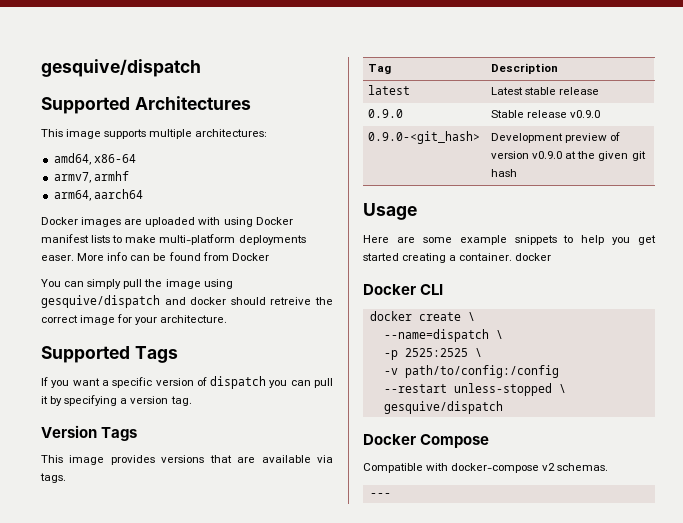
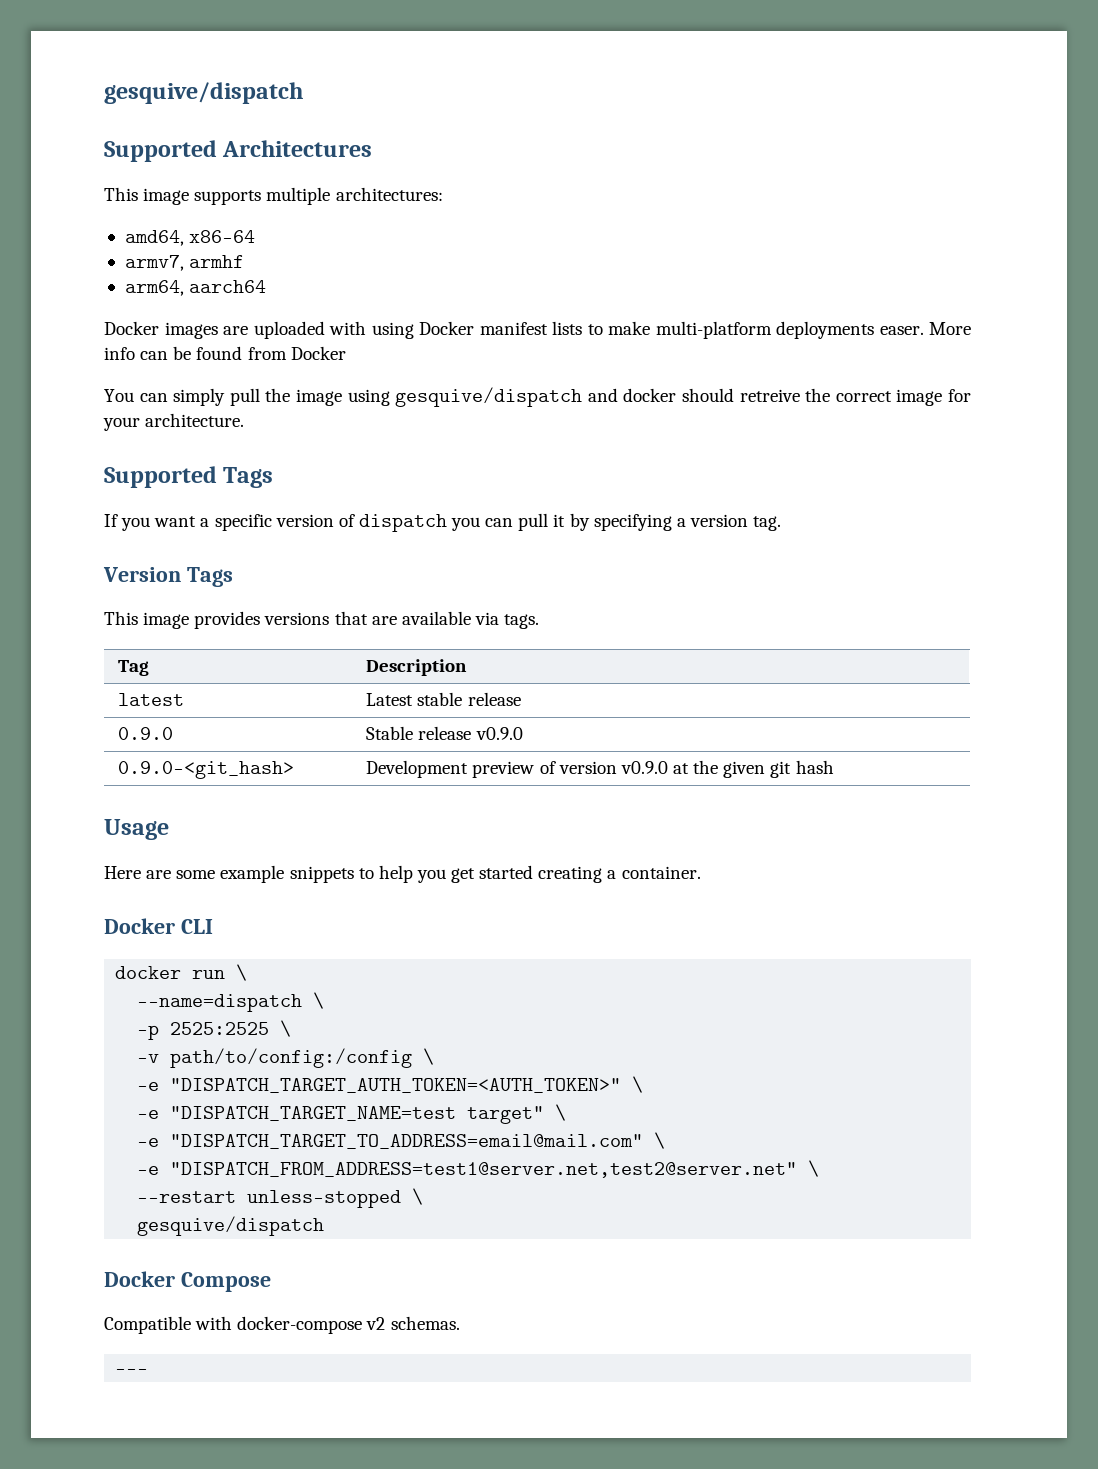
- Here are some example snippets to help you get started creating a container. docker
+ Here are some example snippets to help you get started creating a container.
- docker create \
+ docker run \
- -v path/to/config:/config
+ -v path/to/config:/config \
+ -e "DISPATCH_TARGET_AUTH_TOKEN=<AUTH_TOKEN>" \
+ -e "DISPATCH_TARGET_NAME=test target" \
+ -e "DISPATCH_TARGET_TO_ADDRESS=email@mail.com" \
+ -e "DISPATCH_FROM_ADDRESS=test1@server.net,test2@server.net" \

